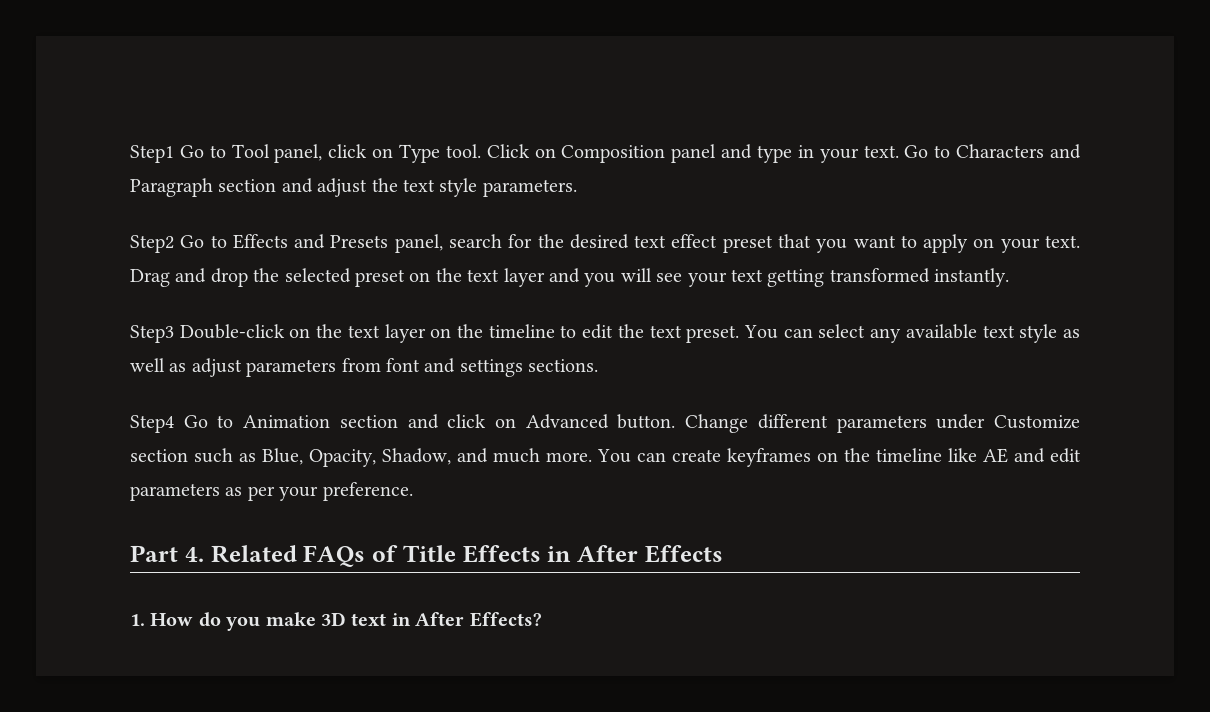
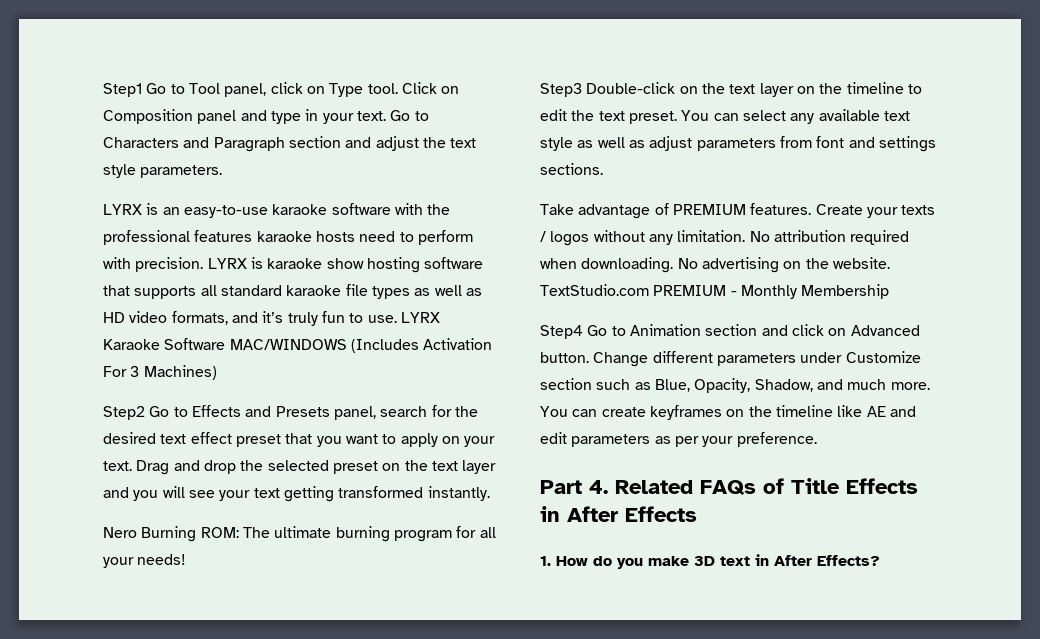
+ LYRX is an easy-to-use karaoke software with the professional features karaoke hosts need to perform with precision. LYRX is karaoke show hosting software that supports all standard karaoke file types as well as HD video formats, and it’s truly fun to use. LYRX Karaoke Software MAC/WINDOWS (Includes Activation For 3 Machines)
+ Nero Burning ROM: The ultimate burning program for all your needs!
+ Take advantage of PREMIUM features. Create your texts / logos without any limitation. No attribution required when downloading. No advertising on the website. TextStudio.com PREMIUM - Monthly Membership

